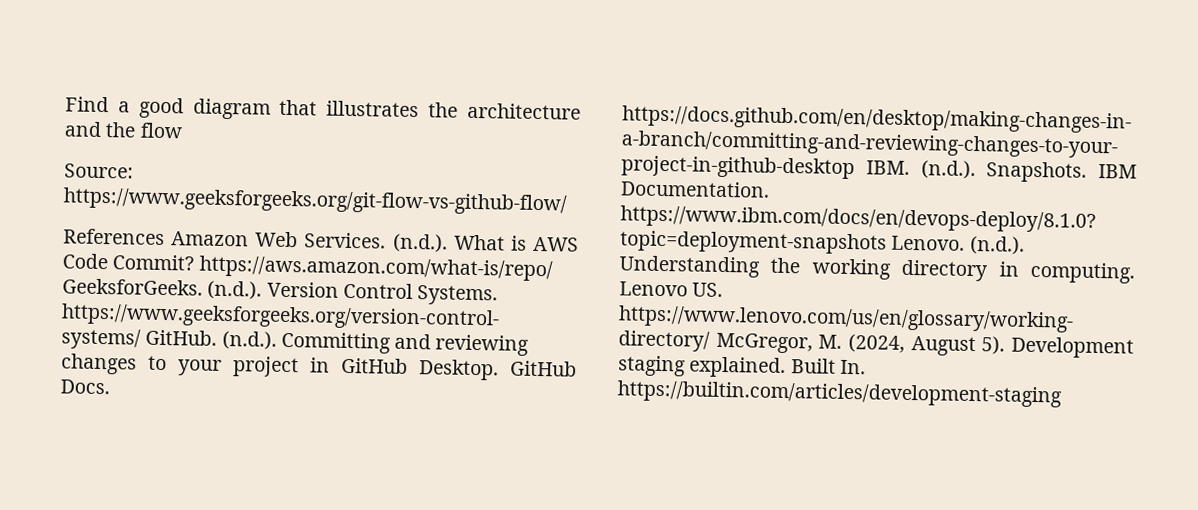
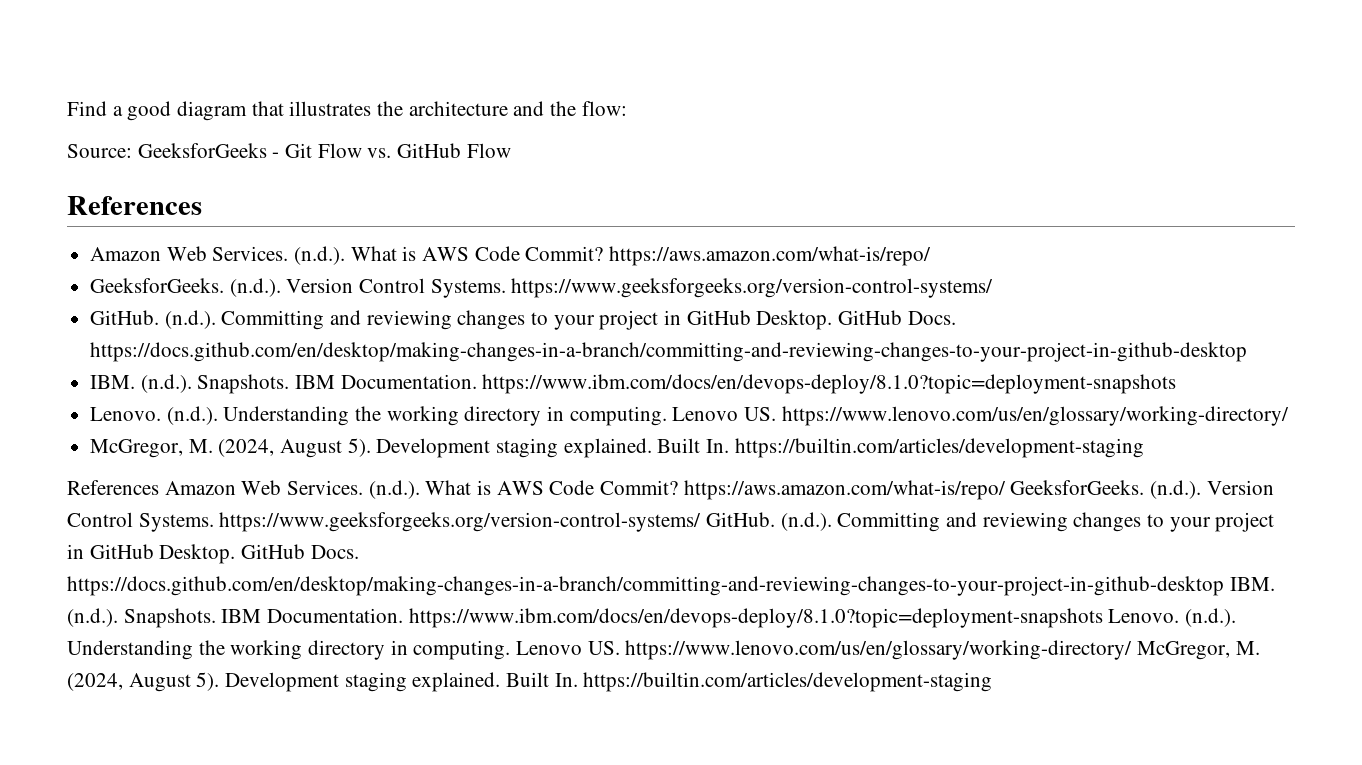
- Find a good diagram that illustrates the architecture and the flow
+ Find a good diagram that illustrates the architecture and the flow:
- Source: https://www.geeksforgeeks.org/git-flow-vs-github-flow/
+ Source: GeeksforGeeks - Git Flow vs. GitHub Flow
+ References
+ Amazon Web Services. (n.d.). What is AWS Code Commit? https://aws.amazon.com/what-is/repo/
+ GeeksforGeeks. (n.d.). Version Control Systems. https://www.geeksforgeeks.org/version-control-systems/
+ GitHub. (n.d.). Committing and reviewing changes to your project in GitHub Desktop. GitHub Docs. https://docs.github.com/en/desktop/making-changes-in-a-branch/committing-and-reviewing-changes-to-your-project-in-github-desktop
+ IBM. (n.d.). Snapshots. IBM Documentation. https://www.ibm.com/docs/en/devops-deploy/8.1.0?topic=deployment-snapshots
+ Lenovo. (n.d.). Understanding the working directory in computing. Lenovo US. https://www.lenovo.com/us/en/glossary/working-directory/
+ McGregor, M. (2024, August 5). Development staging explained. Built In. https://builtin.com/articles/development-staging

